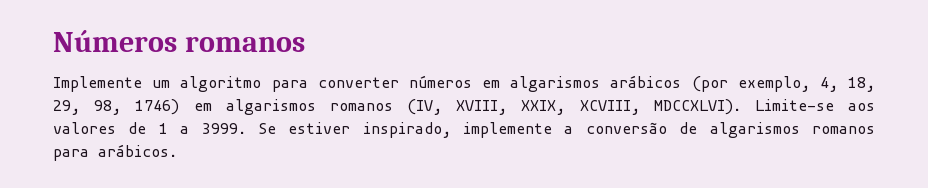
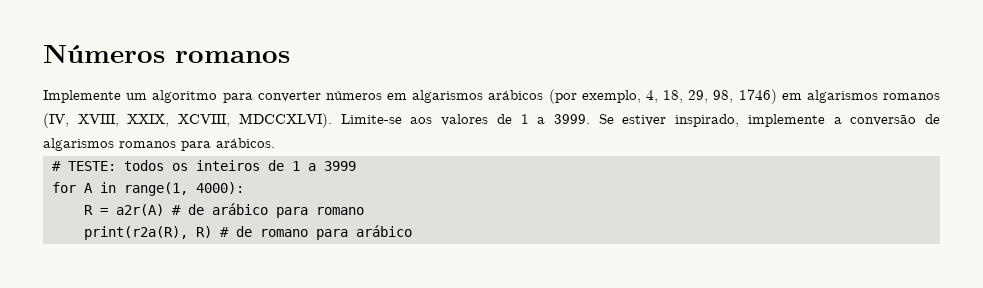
+ # TESTE: todos os inteiros de 1 a 3999
+ for A in range(1, 4000):
+ R = a2r(A) # de arábico para romano
+ print(r2a(R), R) # de romano para arábico

